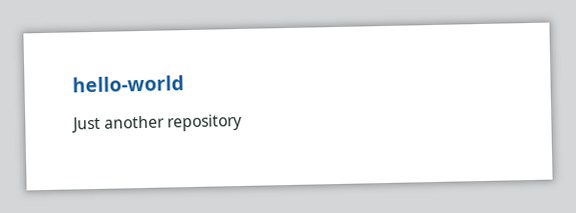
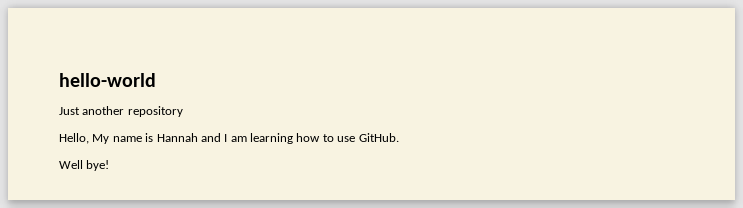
+ Hello, My name is Hannah and I am learning how to use GitHub.
+ Well bye!

